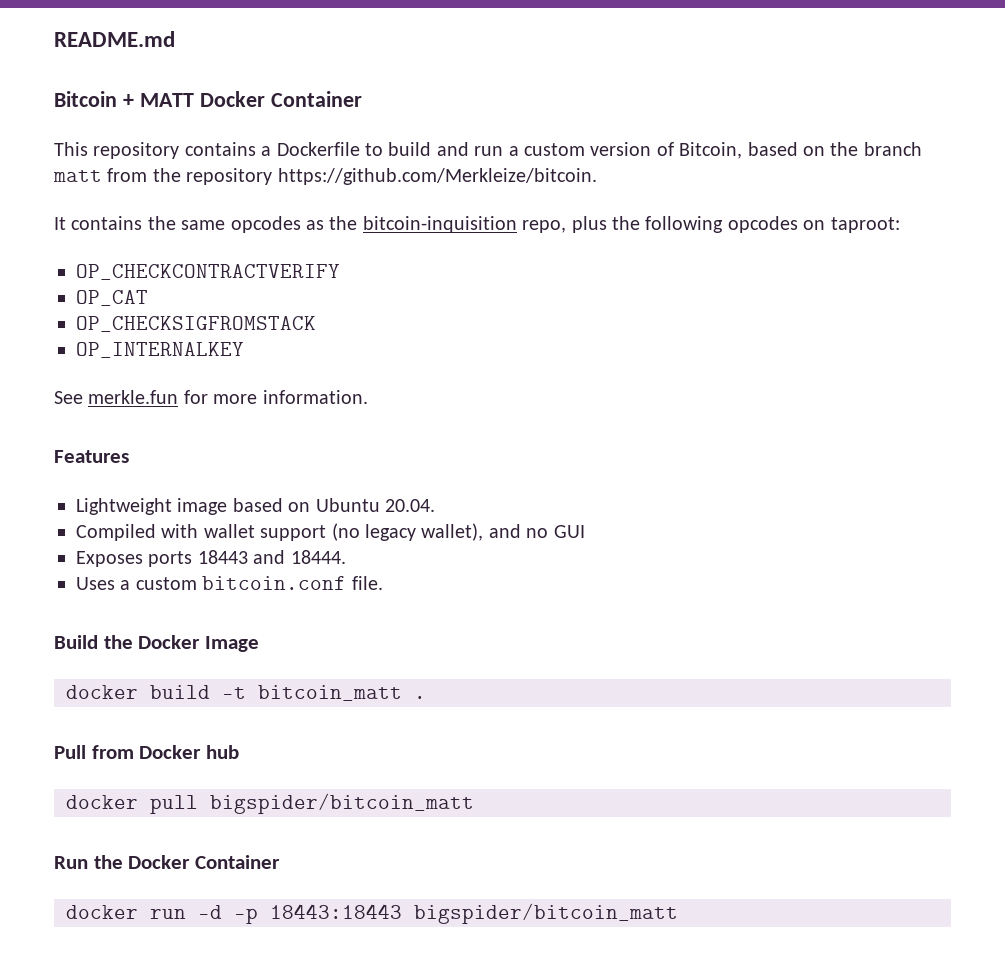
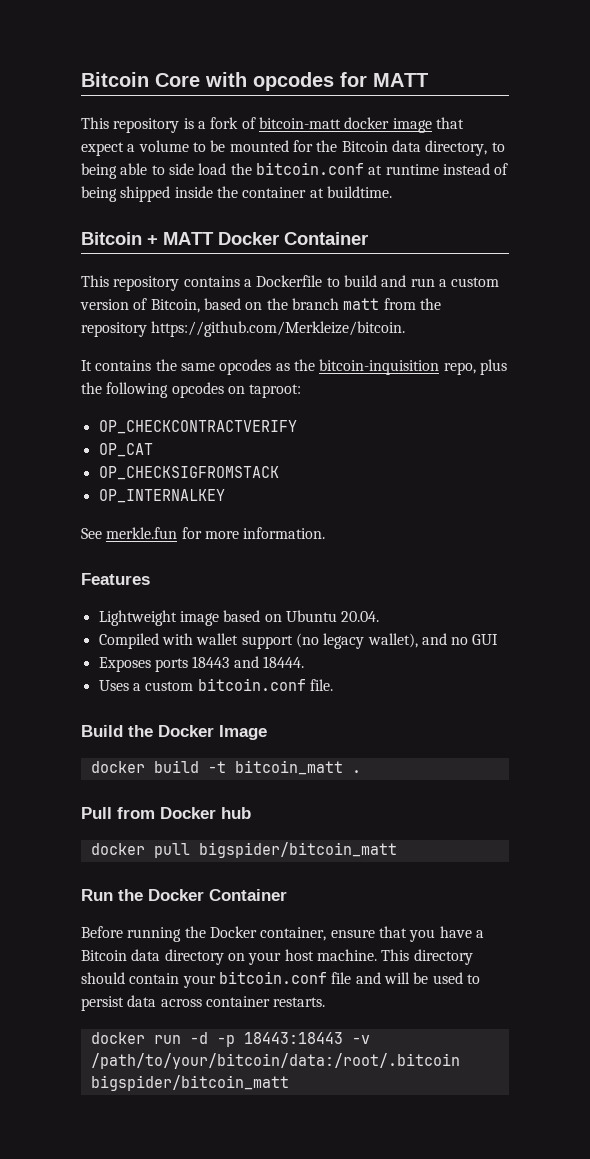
- README.md
+ Bitcoin Core with opcodes for MATT
+ This repository is a fork of bitcoin-matt docker image that expect a volume to be mounted for the Bitcoin data directory, to being able to side load the bitcoin.conf at runtime instead of being shipped inside the container at buildtime.
+ Before running the Docker container, ensure that you have a Bitcoin data directory on your host machine. This directory should contain your bitcoin.conf file and will be used to persist data across container restarts.
- docker run -d -p 18443:18443 bigspider/bitcoin_matt
+ docker run -d -p 18443:18443 -v /path/to/your/bitcoin/data:/root/.bitcoin bigspider/bitcoin_matt

